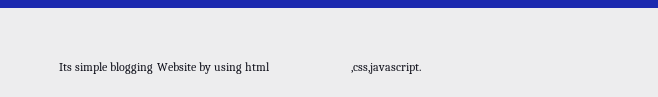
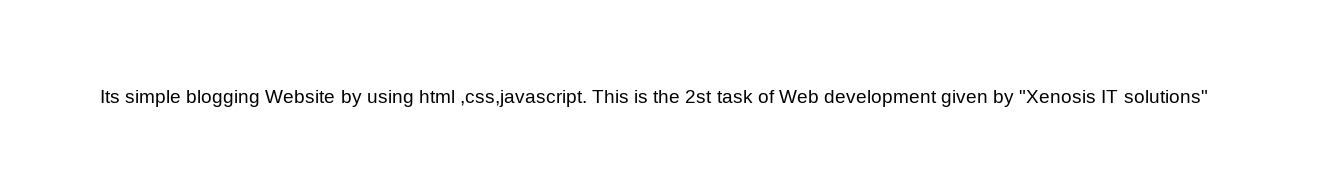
+ This is the 2st task of Web development given by "Xenosis IT solutions"

